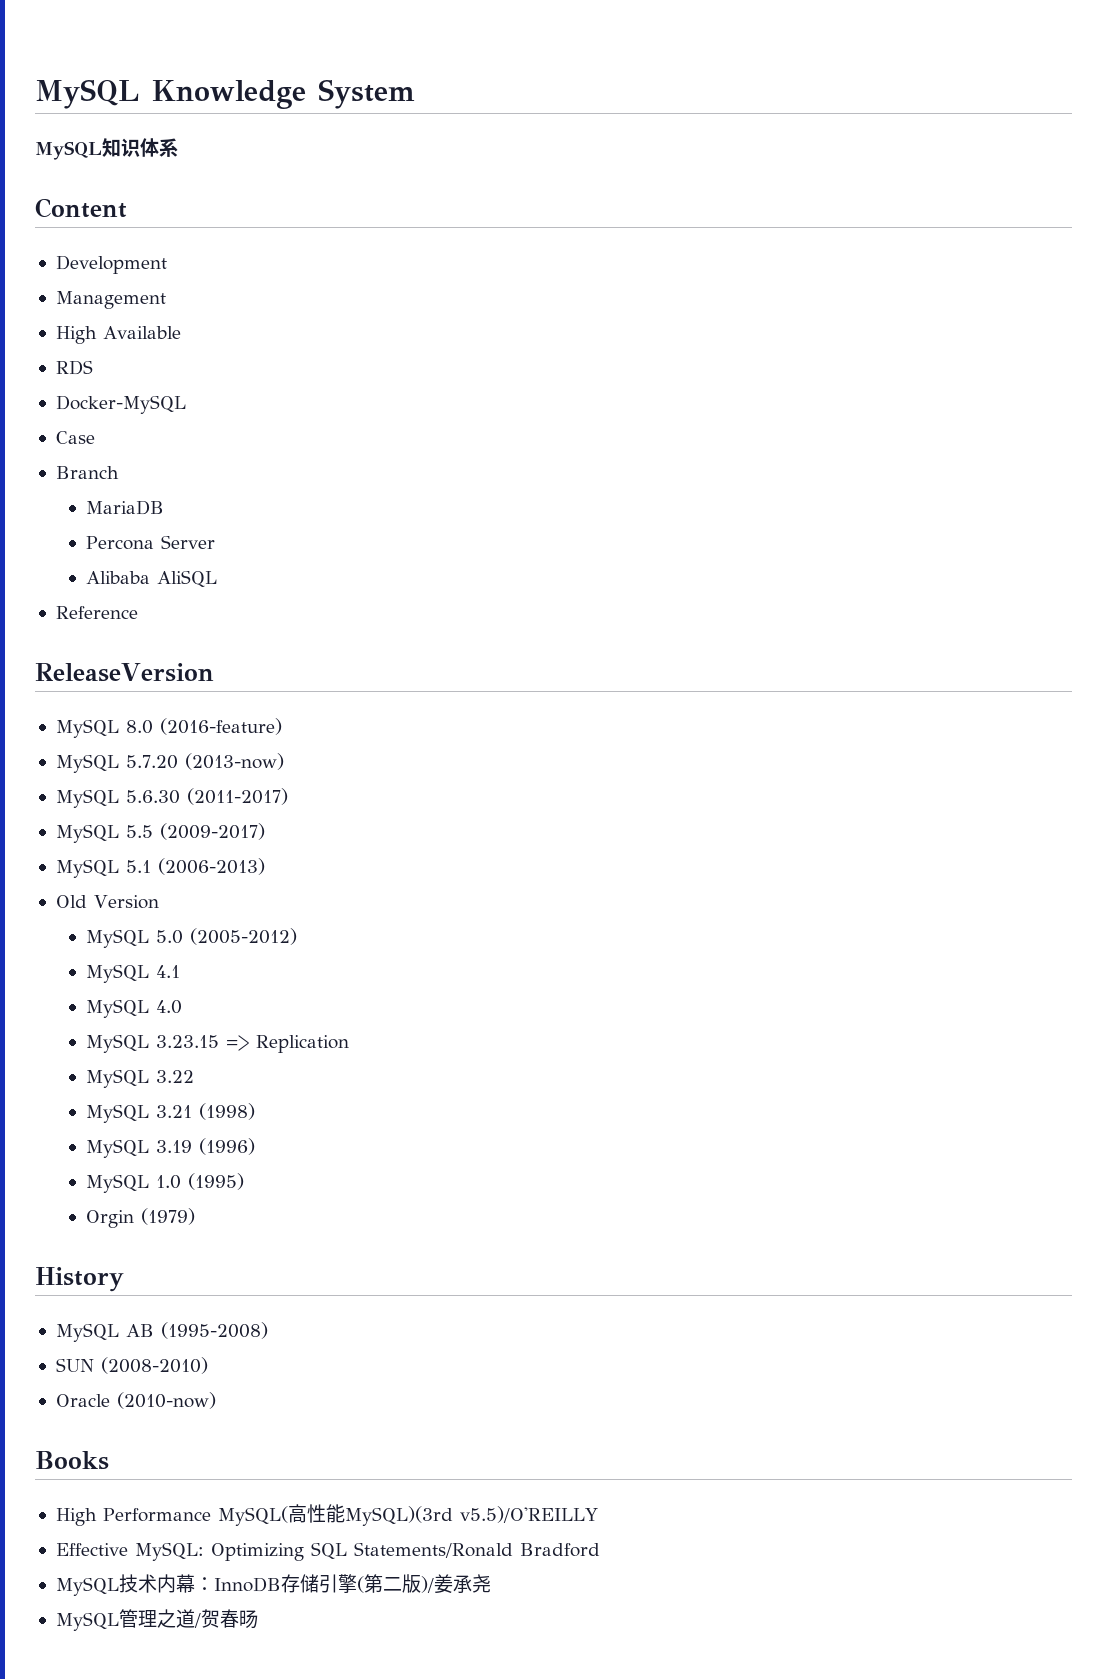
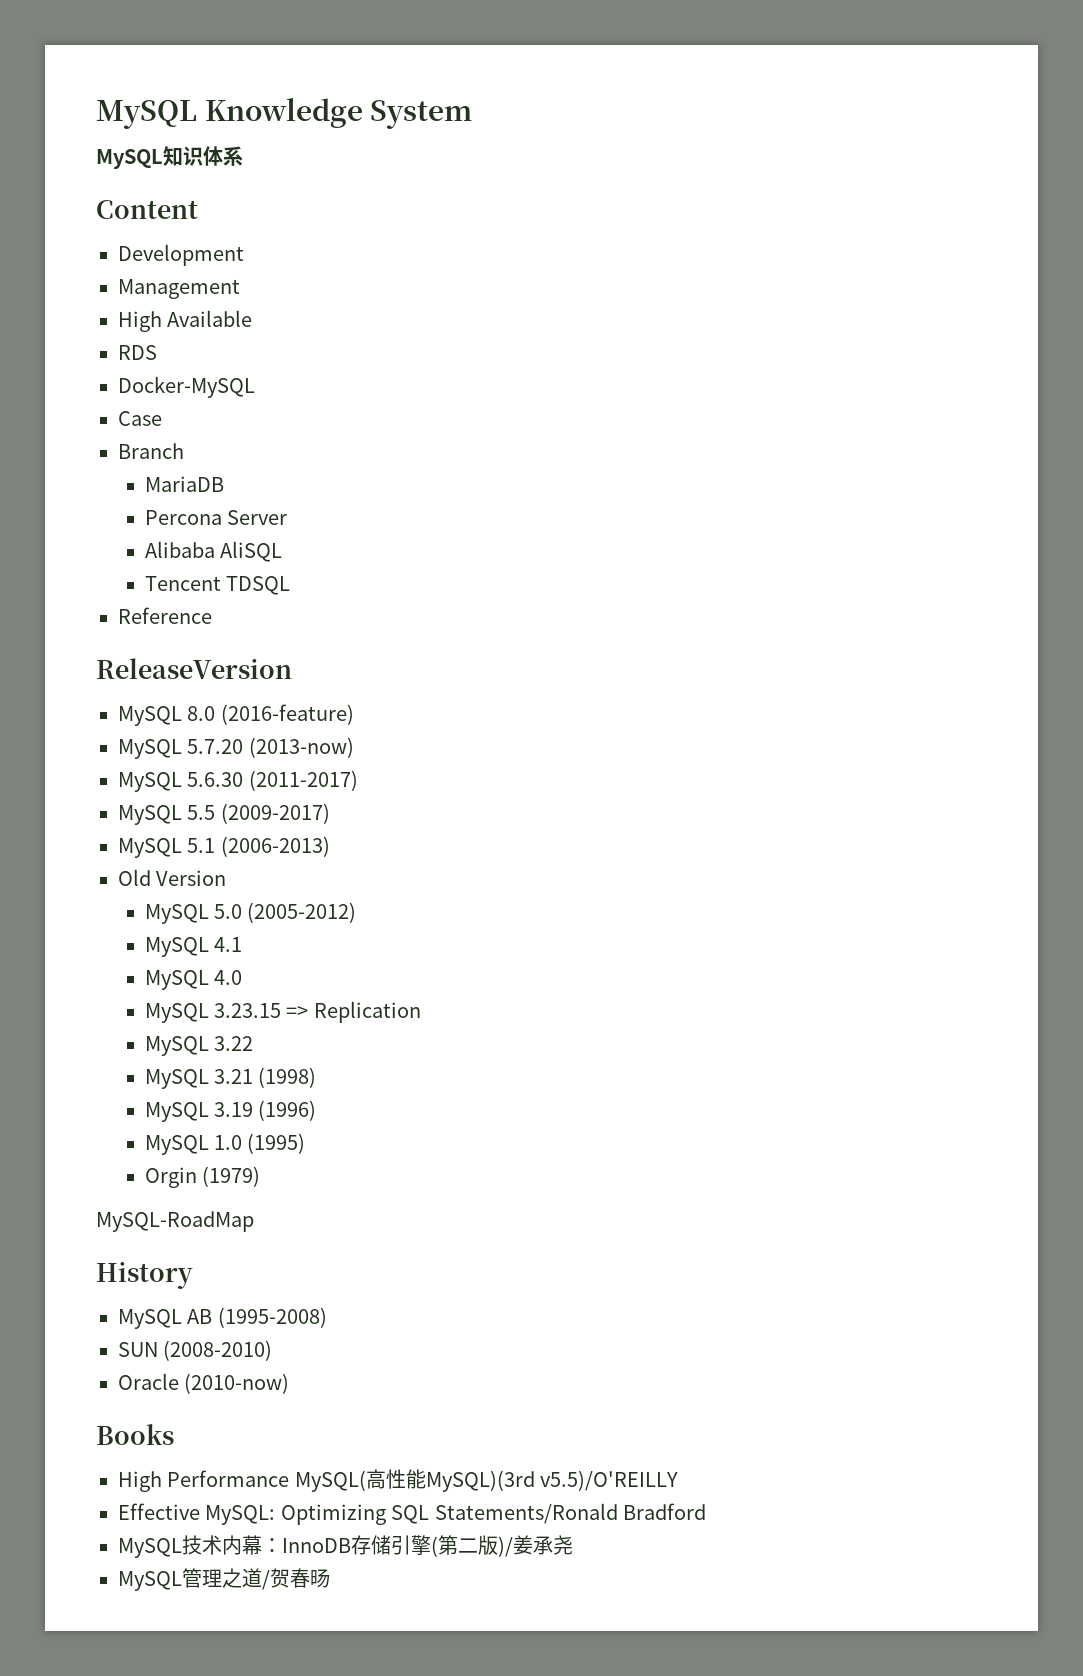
+ Tencent TDSQL
+ MySQL-RoadMap

